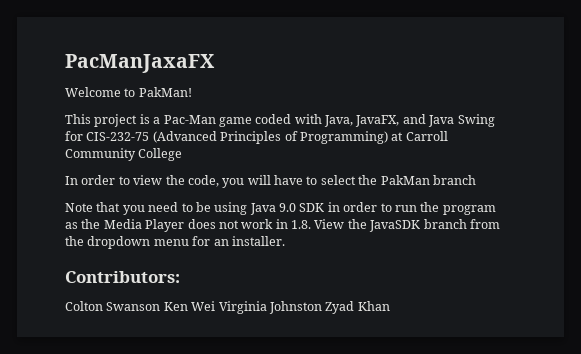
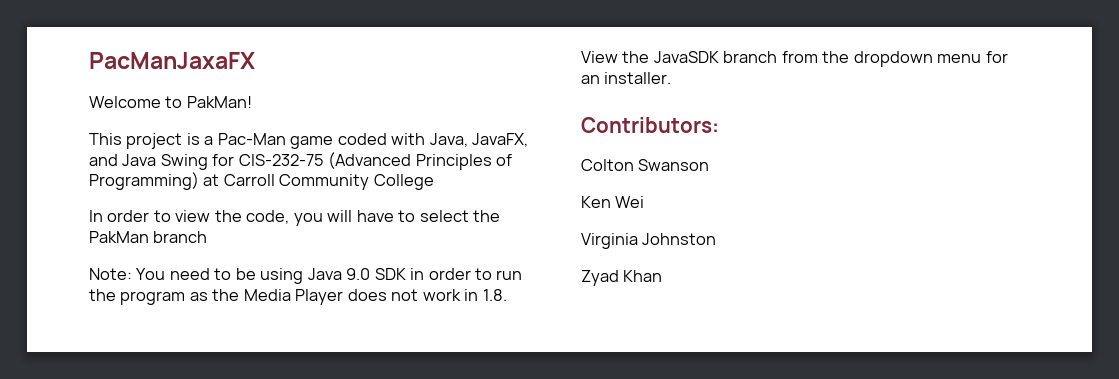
- Note that you need to be using Java 9.0 SDK in order to run the program as the Media Player does not work in 1.8. View the JavaSDK branch from the dropdown menu for an installer.
+ Note: You need to be using Java 9.0 SDK in order to run the program as the Media Player does not work in 1.8. View the JavaSDK branch from the dropdown menu for an installer.
- Colton Swanson Ken Wei Virginia Johnston Zyad Khan
+ Colton Swanson
+ Ken Wei
+ Virginia Johnston
+ Zyad Khan

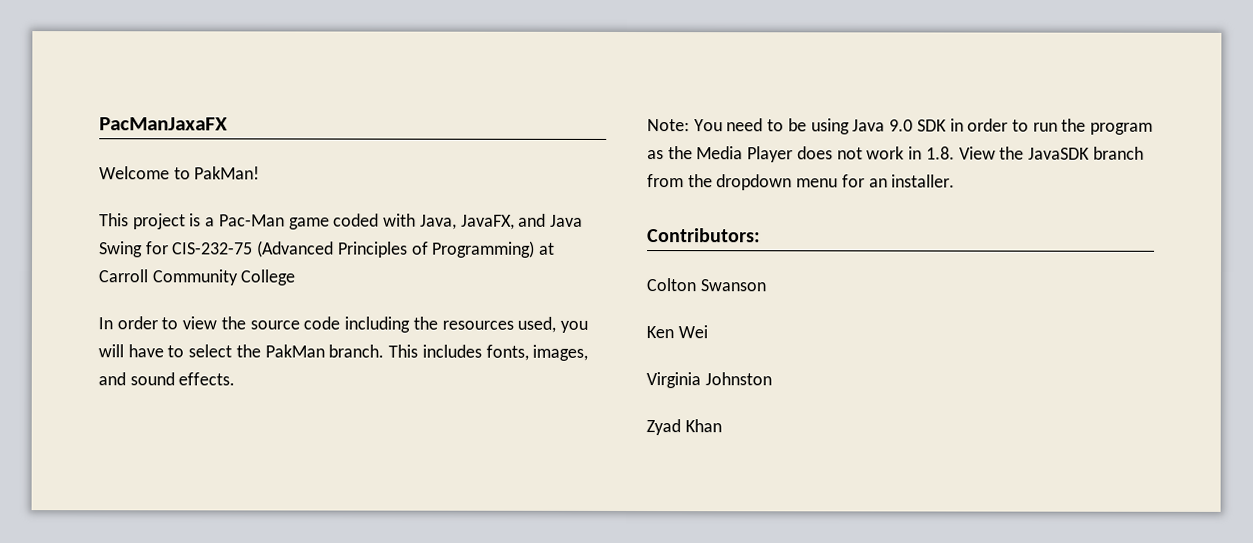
- In order to view the code, you will have to select the PakMan branch
+ In order to view the source code including the resources used, you will have to select the PakMan branch. This includes fonts, images, and sound effects.

